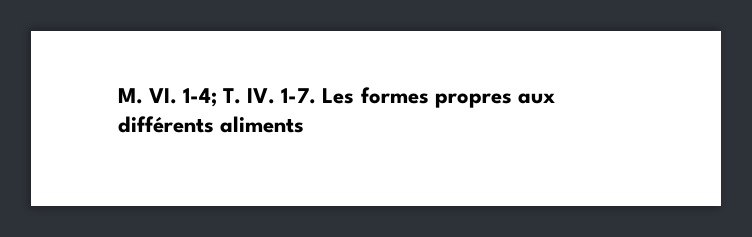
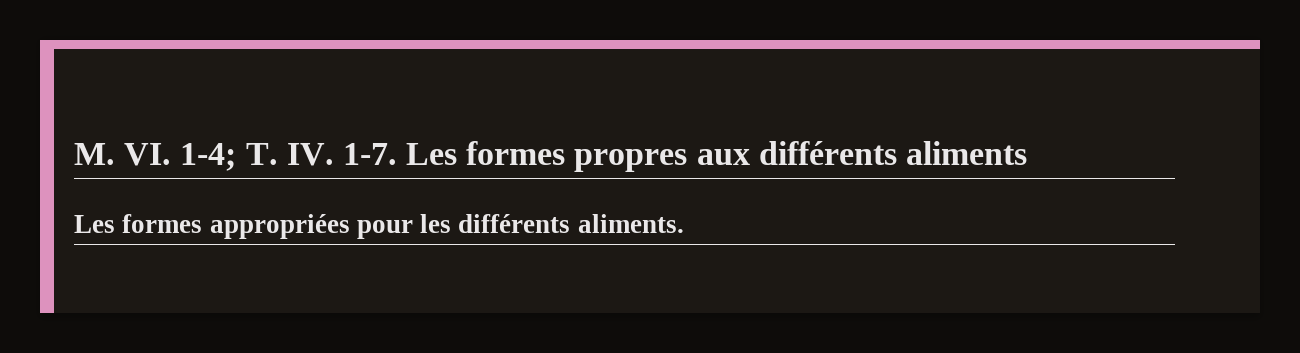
+ Les formes appropriées pour les différents aliments.

